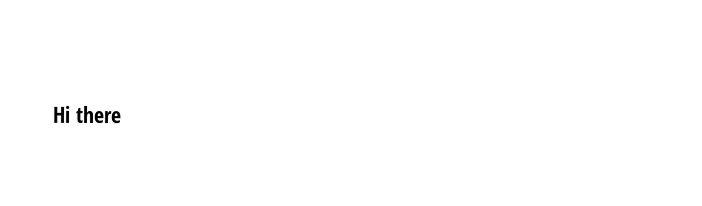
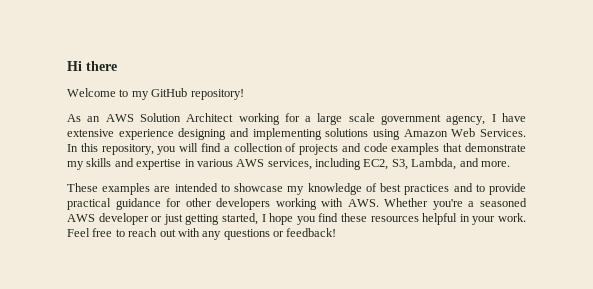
+ Welcome to my GitHub repository!
+ As an AWS Solution Architect working for a large scale government agency, I have extensive experience designing and implementing solutions using Amazon Web Services. In this repository, you will find a collection of projects and code examples that demonstrate my skills and expertise in various AWS services, including EC2, S3, Lambda, and more.
+ These examples are intended to showcase my knowledge of best practices and to provide practical guidance for other developers working with AWS. Whether you're a seasoned AWS developer or just getting started, I hope you find these resources helpful in your work. Feel free to reach out with any questions or feedback!

